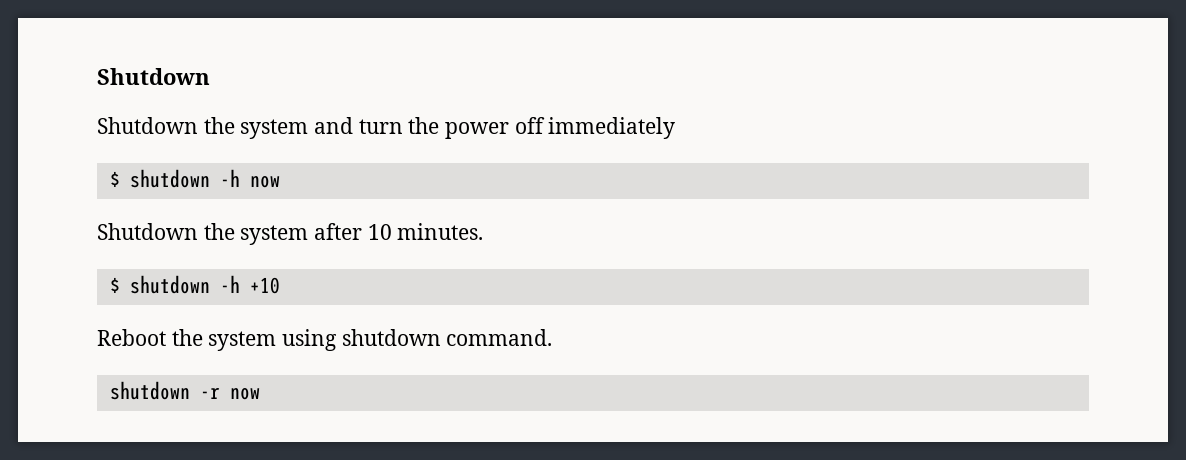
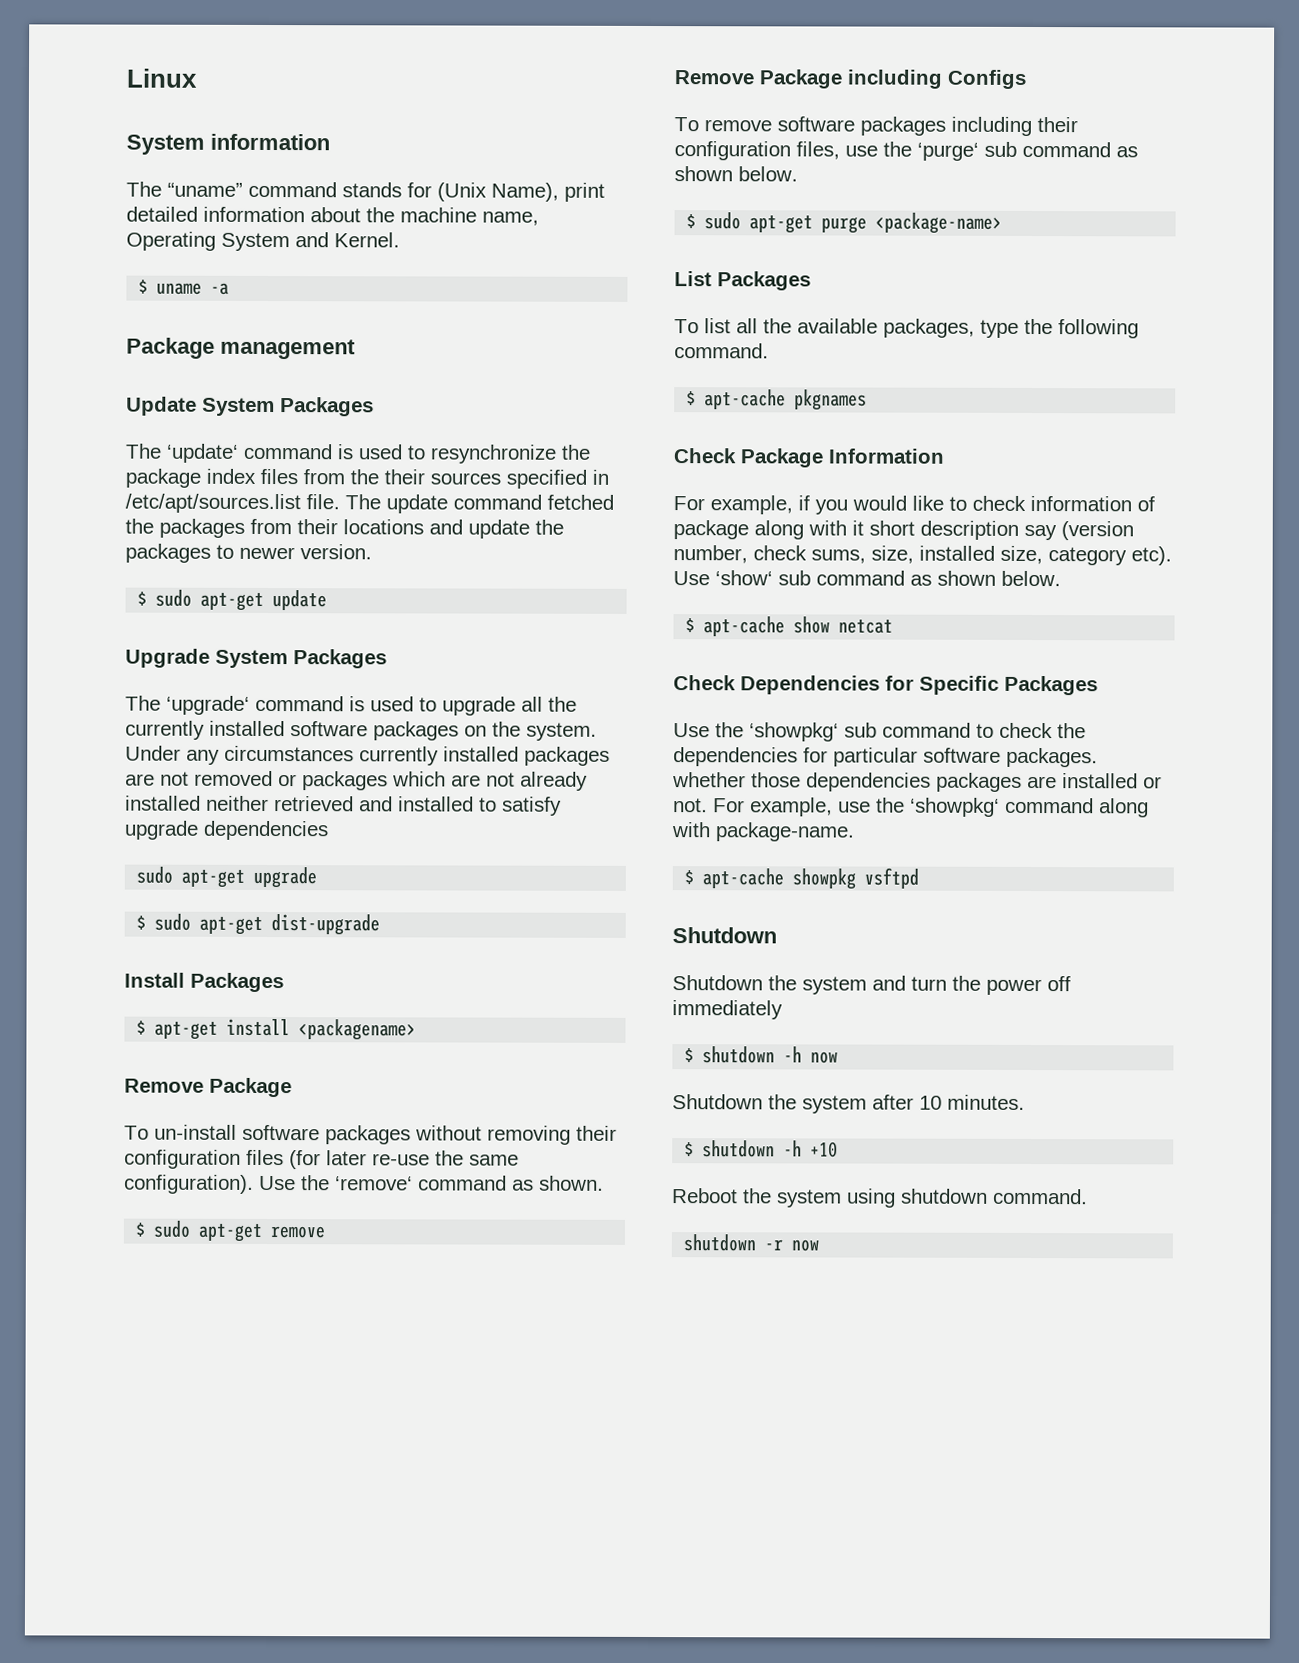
+ Linux
+ System information
+ The “uname” command stands for (Unix Name), print detailed information about the machine name, Operating System and Kernel.
+ $ uname -a
+ Package management
+ Update System Packages
+ The ‘update‘ command is used to resynchronize the package index files from the their sources specified in /etc/apt/sources.list file. The update command fetched the packages from their locations and update the packages to newer version.
+ $ sudo apt-get update
+ Upgrade System Packages
+ The ‘upgrade‘ command is used to upgrade all the currently installed software packages on the system. Under any circumstances currently installed packages are not removed or packages which are not already installed neither retrieved and installed to satisfy upgrade dependencies
+ sudo apt-get upgrade
+ $ sudo apt-get dist-upgrade
+ Install Packages
+ $ apt-get install <packagename>
+ Remove Package
+ To un-install software packages without removing their configuration files (for later re-use the same configuration). Use the ‘remove‘ command as shown.
+ $ sudo apt-get remove
+ Remove Package including Configs
+ To remove software packages including their configuration files, use the ‘purge‘ sub command as shown below.
+ $ sudo apt-get purge <package-name>
+ List Packages
+ To list all the available packages, type the following command.
+ $ apt-cache pkgnames
+ Check Package Information
+ For example, if you would like to check information of package along with it short description say (version number, check sums, size, installed size, category etc). Use ‘show‘ sub command as shown below.
+ $ apt-cache show netcat
+ Check Dependencies for Specific Packages
+ Use the ‘showpkg‘ sub command to check the dependencies for particular software packages. whether those dependencies packages are installed or not. For example, use the ‘showpkg‘ command along with package-name.
+ $ apt-cache showpkg vsftpd

